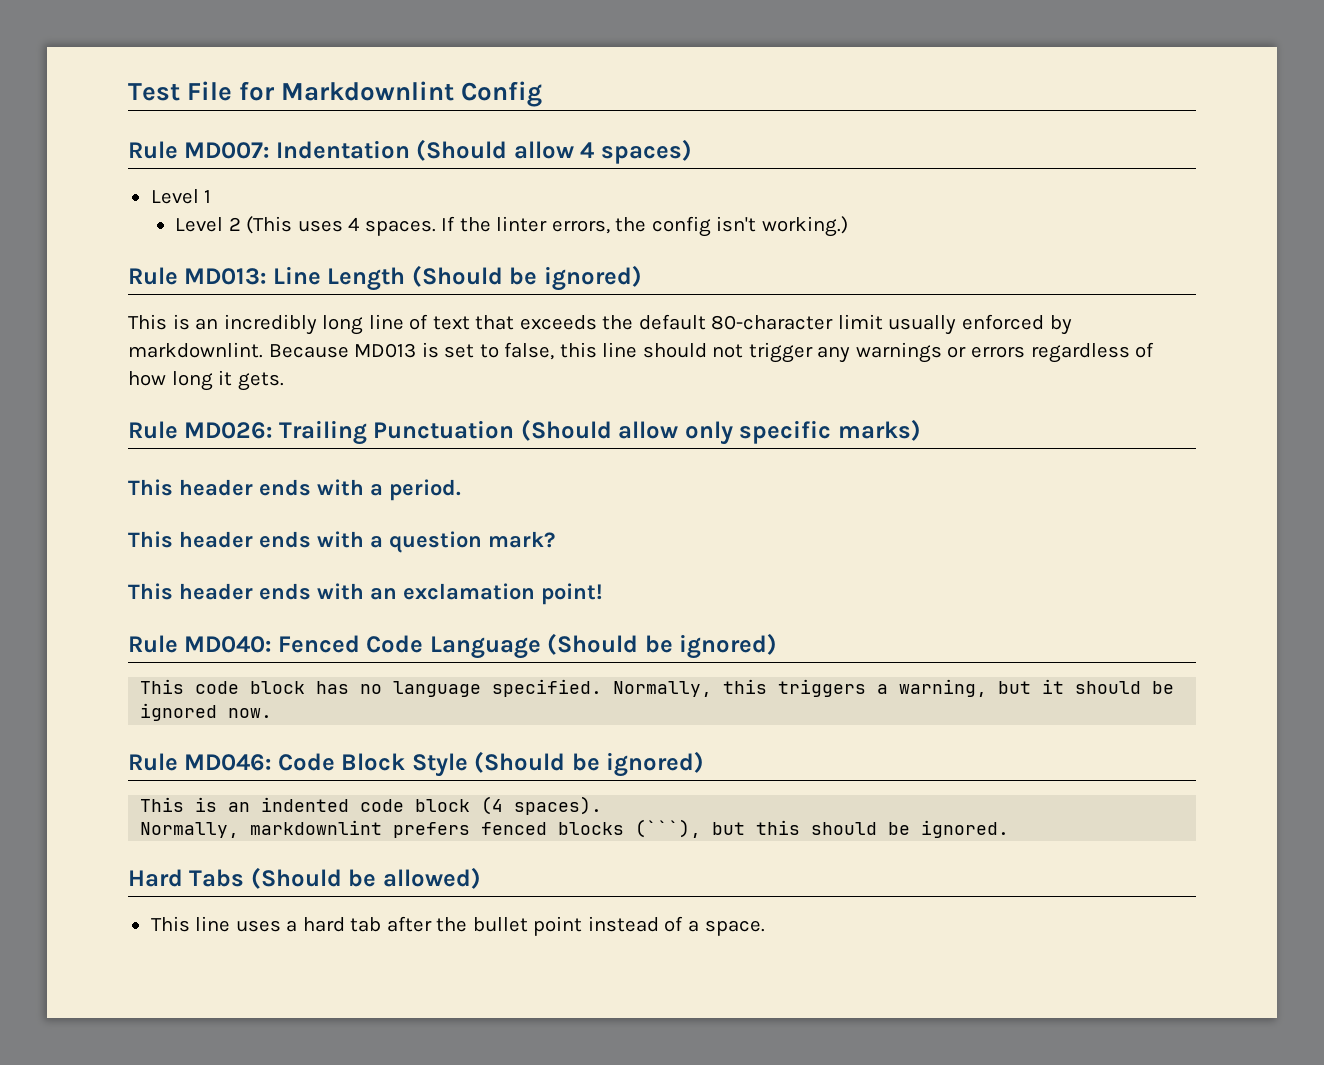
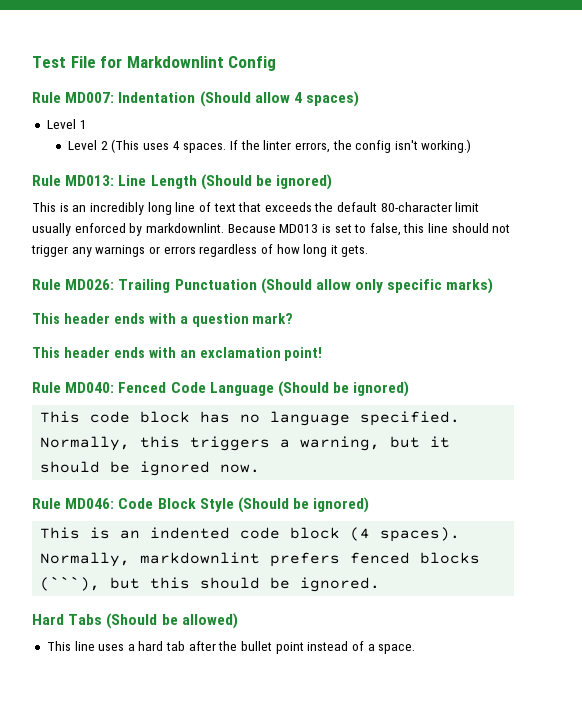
- This header ends with a period.

